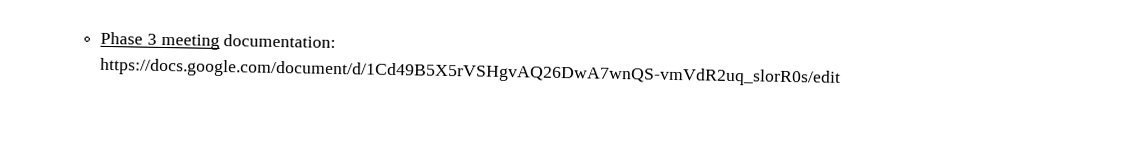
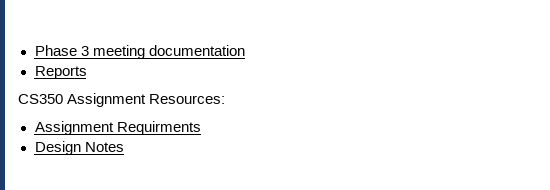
- Phase 3 meeting documentation: https://docs.google.com/document/d/1Cd49B5X5rVSHgvAQ26DwA7wnQS-vmVdR2uq_slorR0s/edit
+ Phase 3 meeting documentation
+ Reports
+ CS350 Assignment Resources:
+ Assignment Requirments
+ Design Notes

